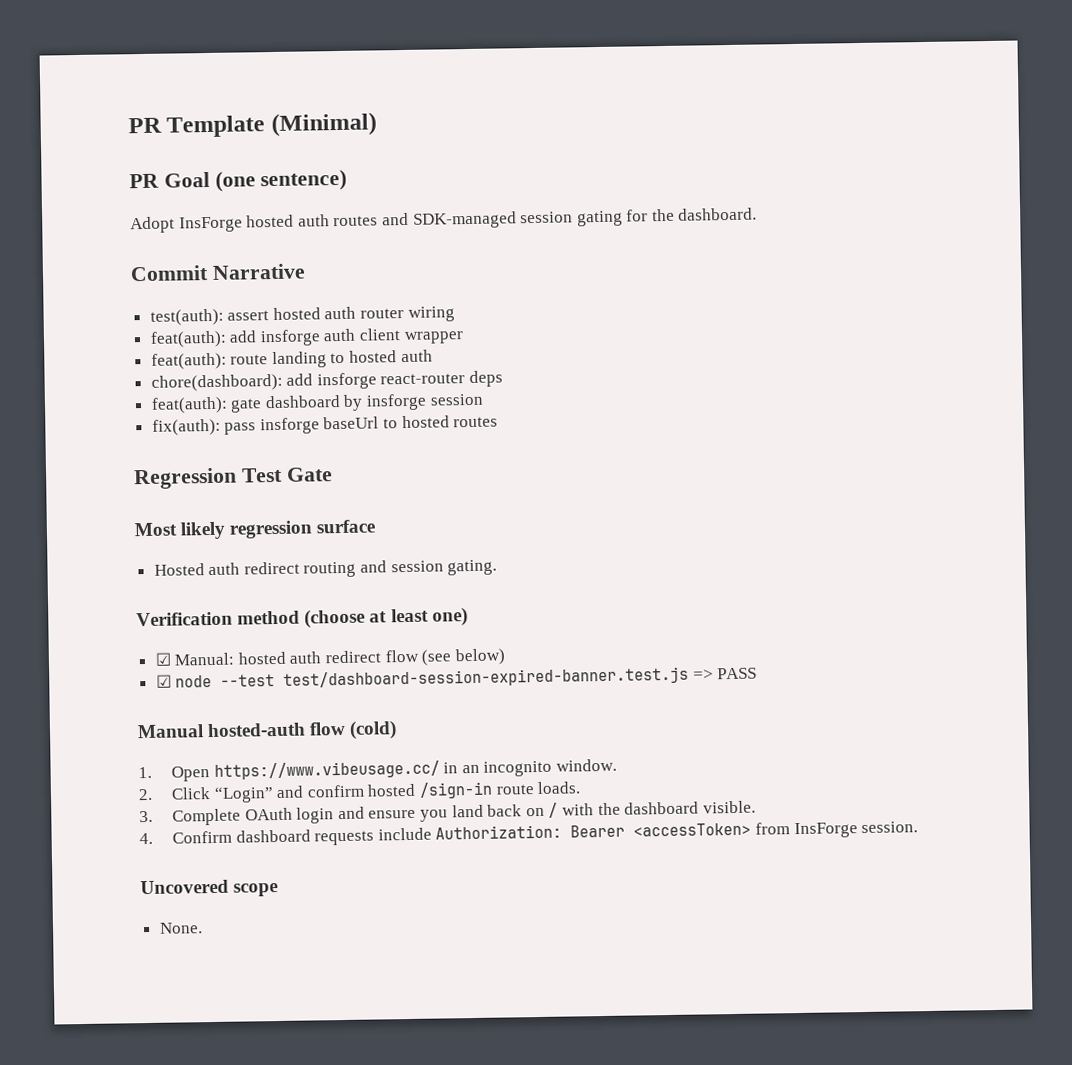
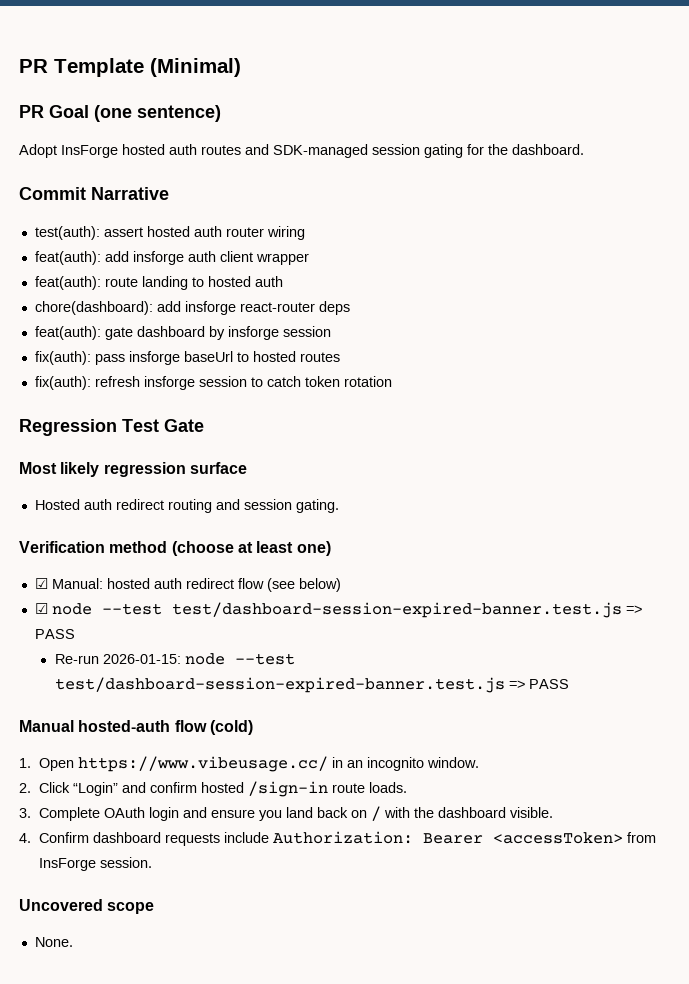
+ fix(auth): refresh insforge session to catch token rotation
+ Re-run 2026-01-15: node --test test/dashboard-session-expired-banner.test.js => PASS

